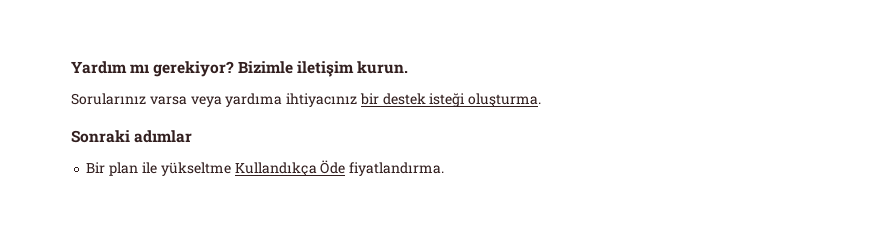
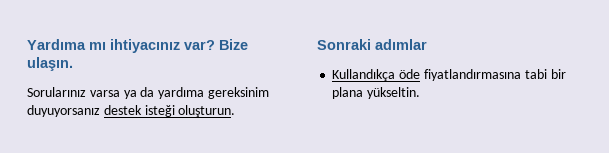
- Yardım mı gerekiyor? Bizimle iletişim kurun.
- Sorularınız varsa veya yardıma ihtiyacınız bir destek isteği oluşturma.
+ Yardıma mı ihtiyacınız var? Bize ulaşın.
+ Sorularınız varsa ya da yardıma gereksinim duyuyorsanız destek isteği oluşturun.
- Bir plan ile yükseltme Kullandıkça Öde fiyatlandırma.
+ Kullandıkça öde fiyatlandırmasına tabi bir plana yükseltin.

